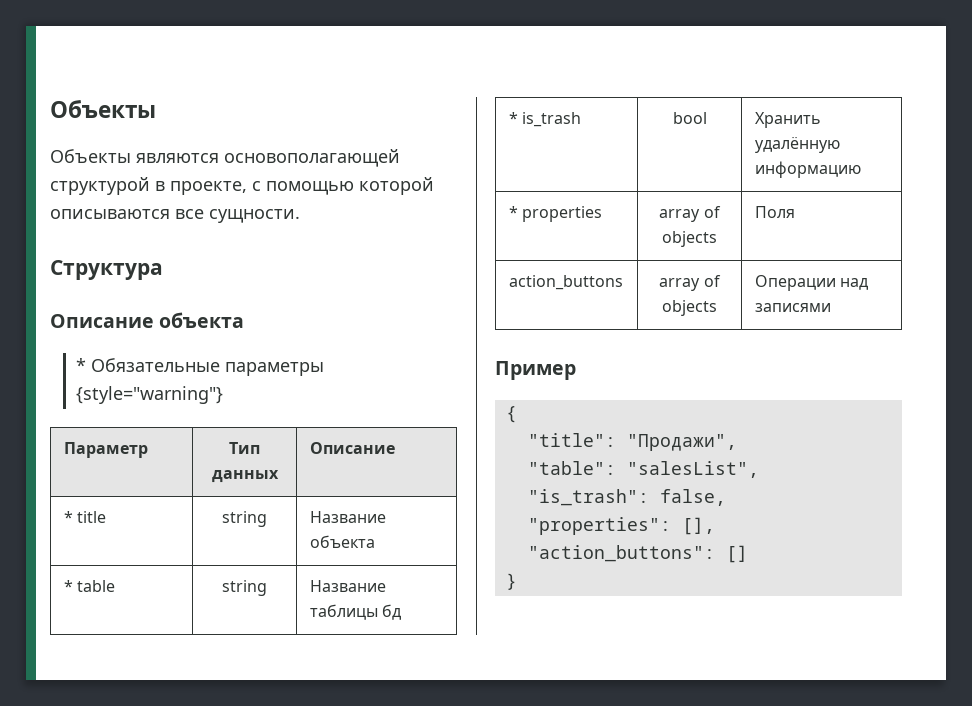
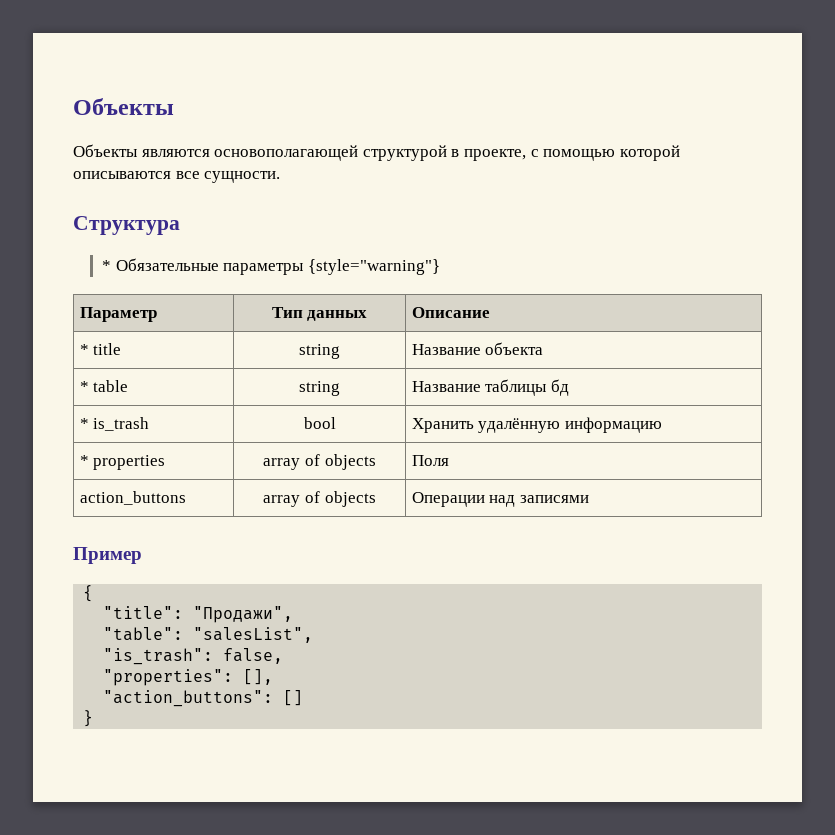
- Описание объекта

